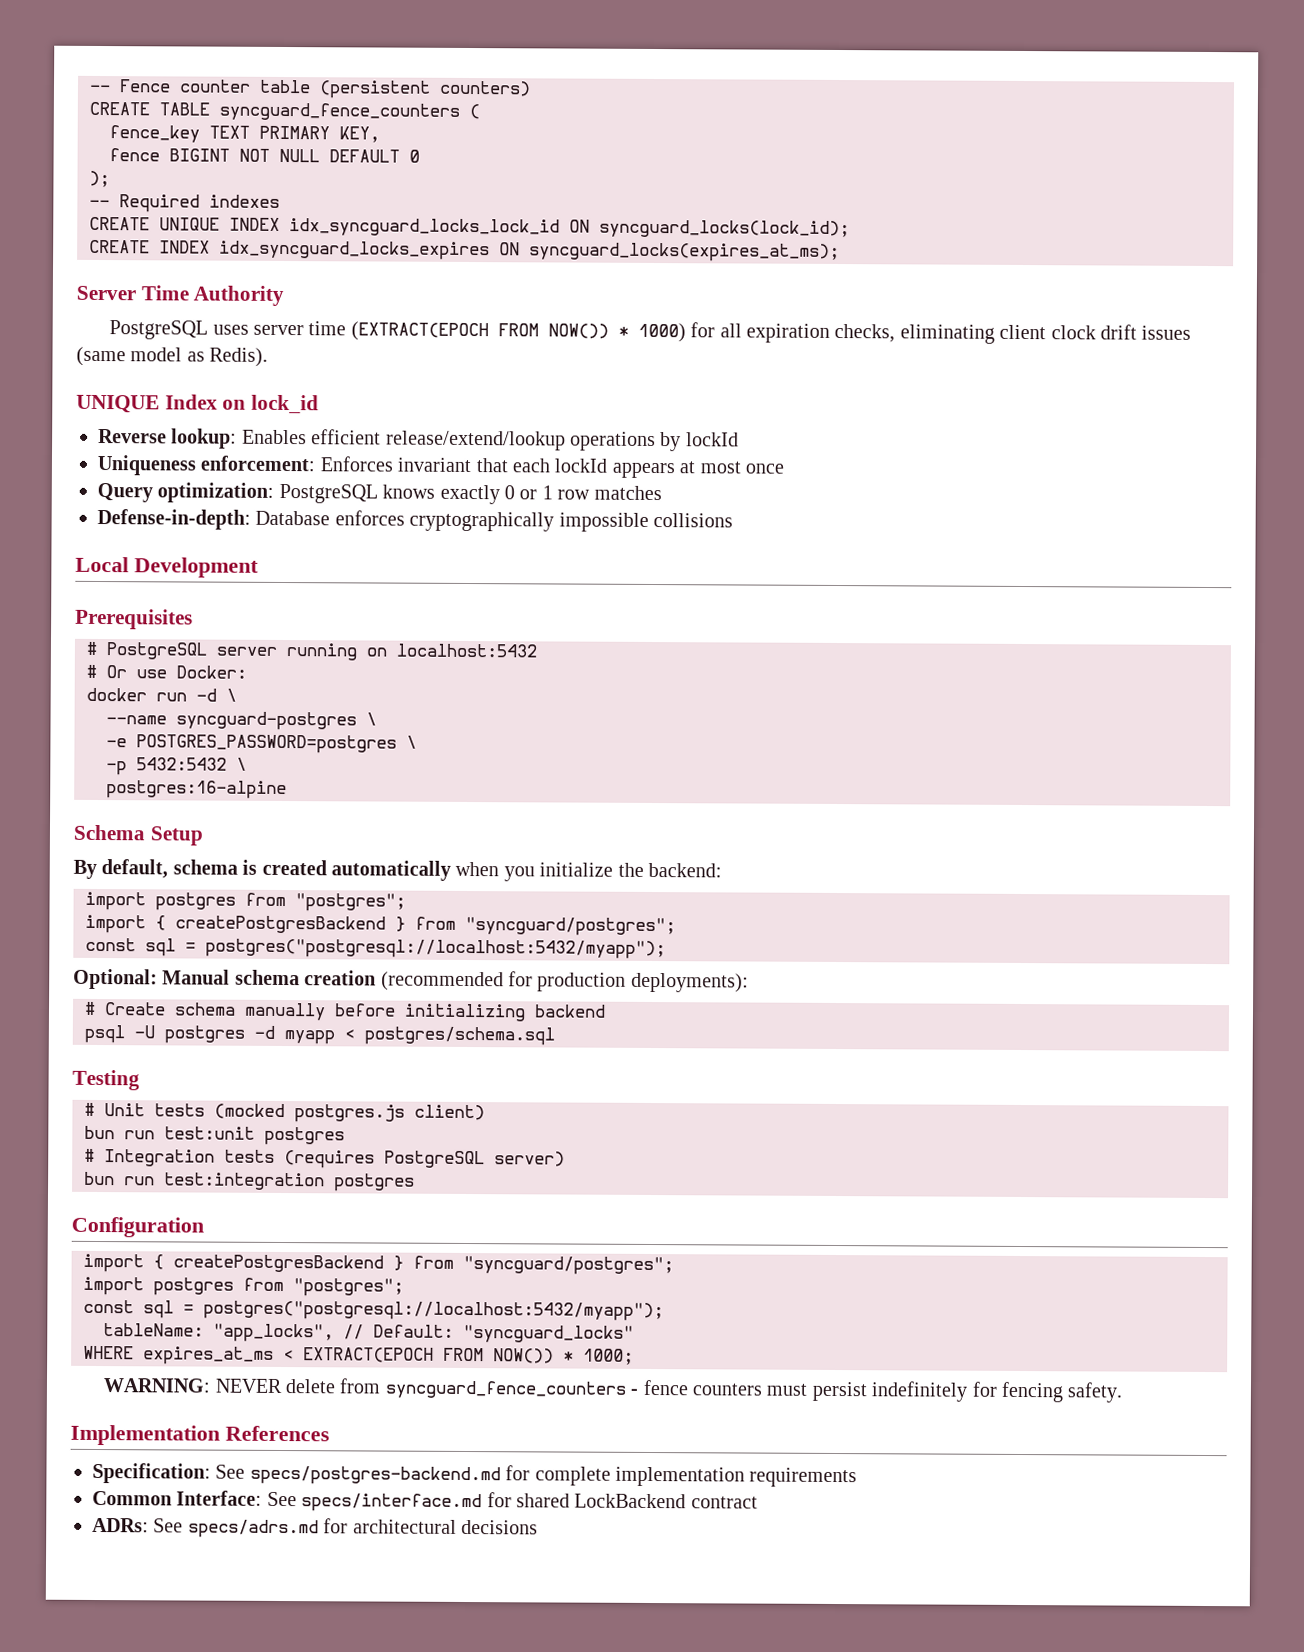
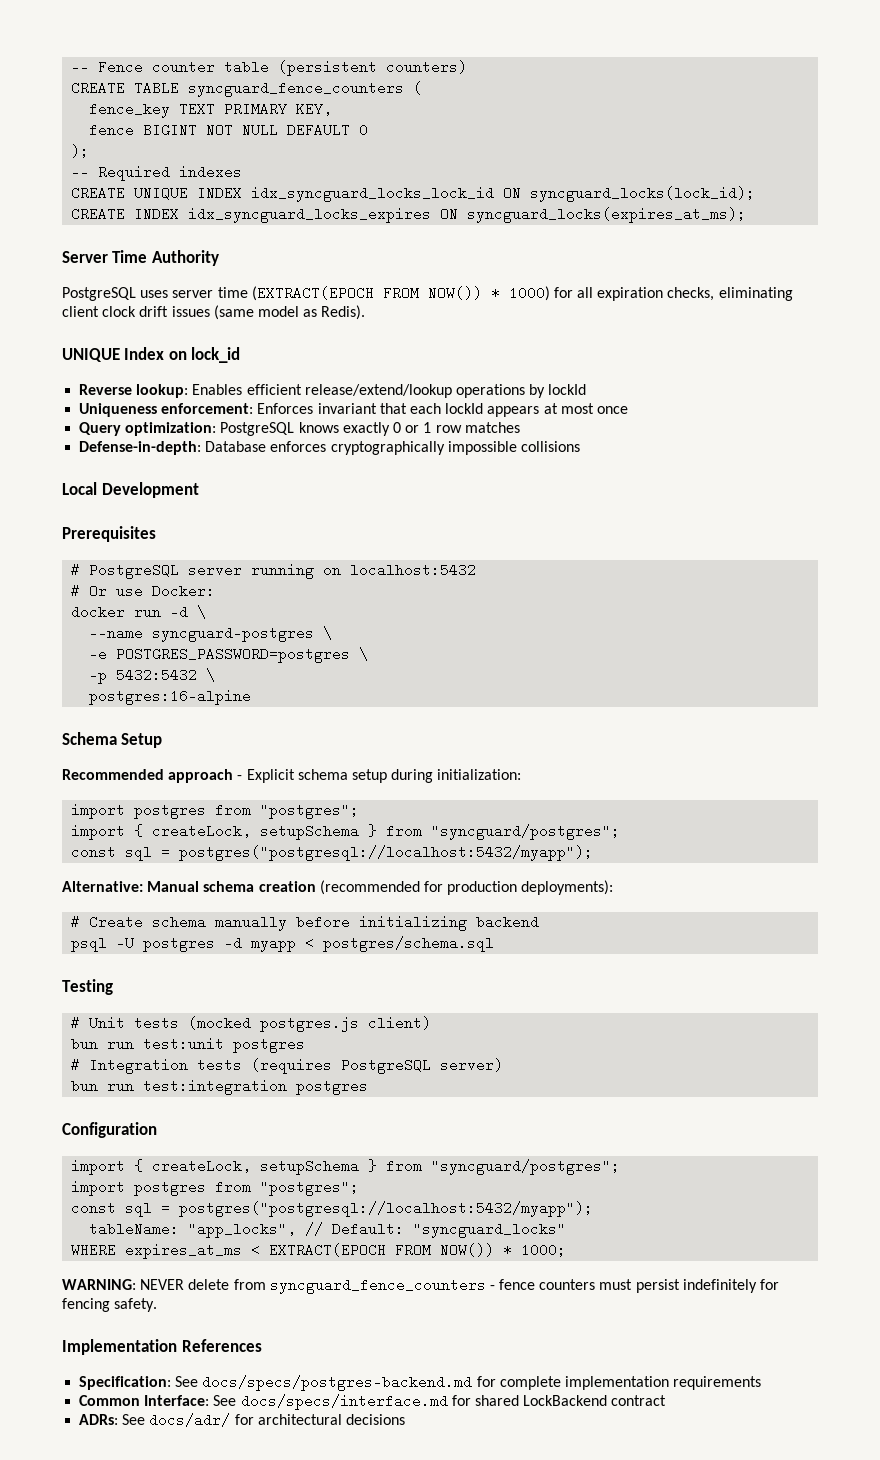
- By default, schema is created automatically when you initialize the backend:
+ Recommended approach - Explicit schema setup during initialization:
  import postgres from "postgres";
- import { createPostgresBackend } from "syncguard/postgres";
+ import { createLock, setupSchema } from "syncguard/postgres";
- Optional: Manual schema creation (recommended for production deployments):
+ Alternative: Manual schema creation (recommended for production deployments):
  Configuration
- import { createPostgresBackend } from "syncguard/postgres";
+ import { createLock, setupSchema } from "syncguard/postgres";
- Specification: See specs/postgres-backend.md for complete implementation requirements
+ Specification: See docs/specs/postgres-backend.md for complete implementation requirements
- Common Interface: See specs/interface.md for shared LockBackend contract
+ Common Interface: See docs/specs/interface.md for shared LockBackend contract
- ADRs: See specs/adrs.md for architectural decisions
+ ADRs: See docs/adr/ for architectural decisions

